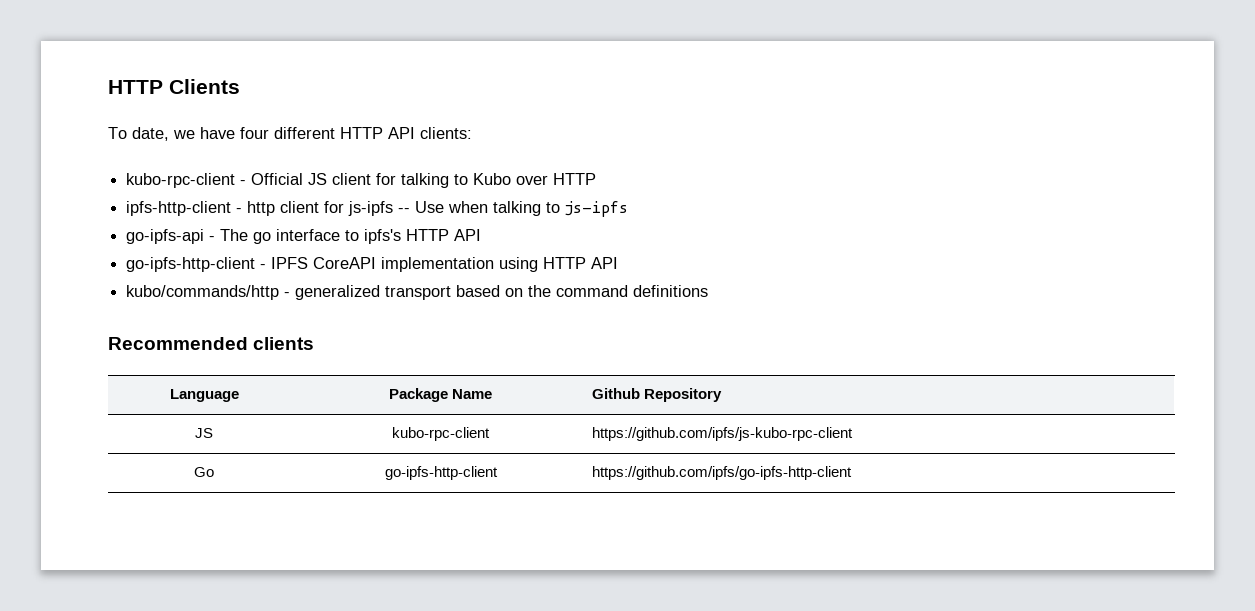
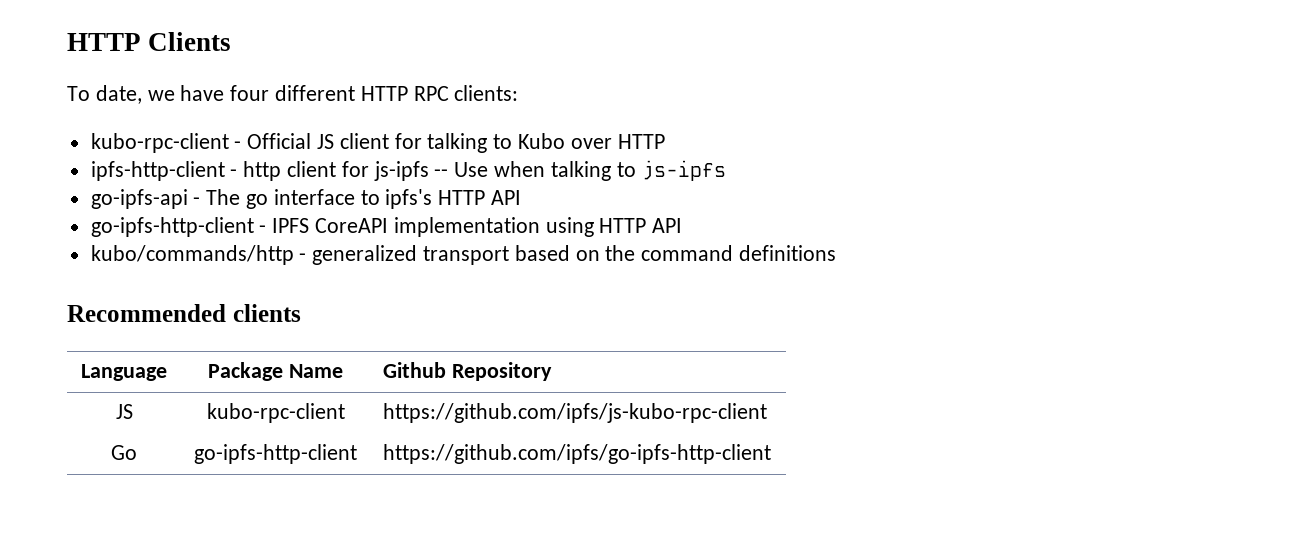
- To date, we have four different HTTP API clients:
+ To date, we have four different HTTP RPC clients:

